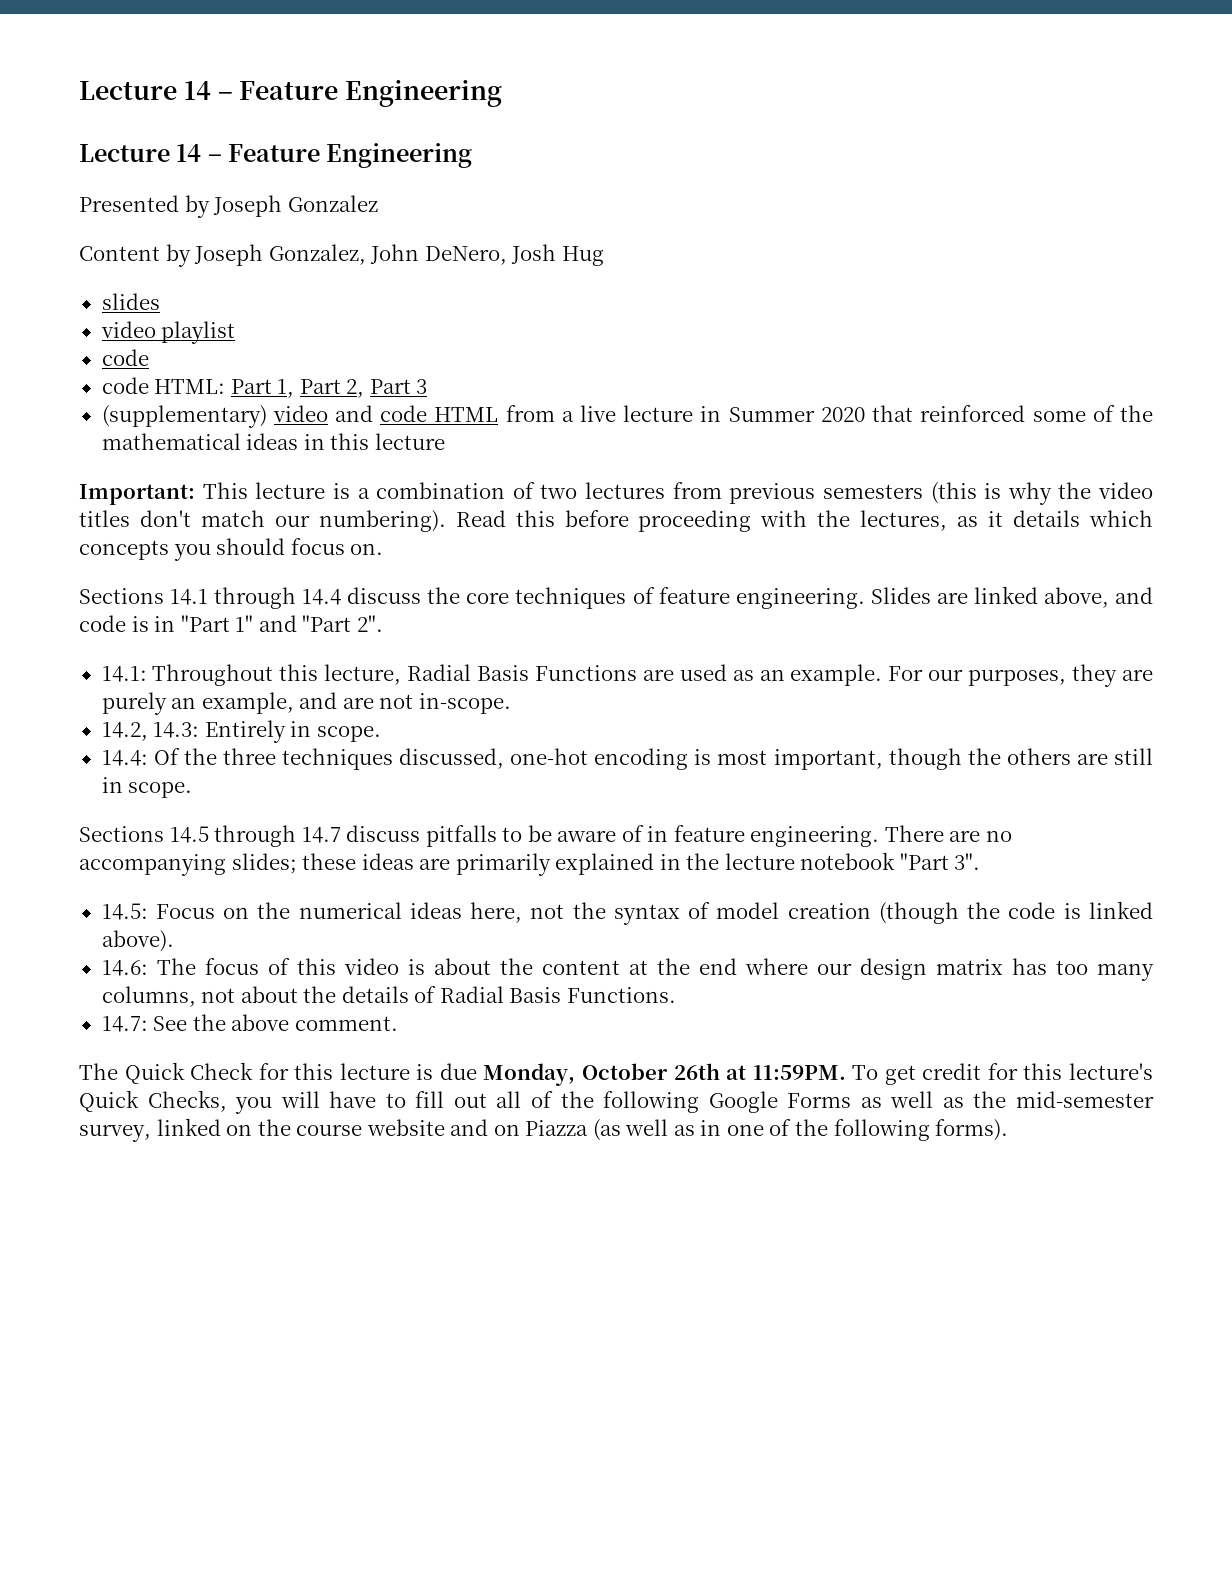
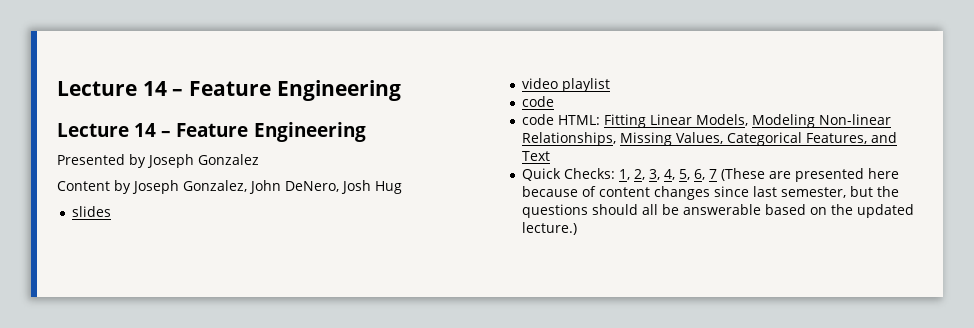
- code HTML: Part 1, Part 2, Part 3
- (supplementary) video and code HTML from a live lecture in Summer 2020 that reinforced some of the mathematical ideas in this lecture
- Important: This lecture is a combination of two lectures from previous semesters (this is why the video titles don't match our numbering). Read this before proceeding with the lectures, as it details which concepts you should focus on.
- Sections 14.1 through 14.4 discuss the core techniques of feature engineering. Slides are linked above, and code is in "Part 1" and "Part 2".
- 14.1: Throughout this lecture, Radial Basis Functions are used as an example. For our purposes, they are purely an example, and are not in-scope.
- 14.2, 14.3: Entirely in scope.
- 14.4: Of the three techniques discussed, one-hot encoding is most important, though the others are still in scope.
- Sections 14.5 through 14.7 discuss pitfalls to be aware of in feature engineering. There are no accompanying slides; these ideas are primarily explained in the lecture notebook "Part 3".
- 14.5: Focus on the numerical ideas here, not the syntax of model creation (though the code is linked above).
- 14.6: The focus of this video is about the content at the end where our design matrix has too many columns, not about the details of Radial Basis Functions.
- 14.7: See the above comment.
- The Quick Check for this lecture is due Monday, October 26th at 11:59PM. To get credit for this lecture's Quick Checks, you will have to fill out all of the following Google Forms as well as the mid-semester survey, linked on the course website and on Piazza (as well as in one of the following forms).
+ code HTML: Fitting Linear Models, Modeling Non-linear Relationships, Missing Values, Categorical Features, and Text
+ Quick Checks: 1, 2, 3, 4, 5, 6, 7 (These are presented here because of content changes since last semester, but the questions should all be answerable based on the updated lecture.)

